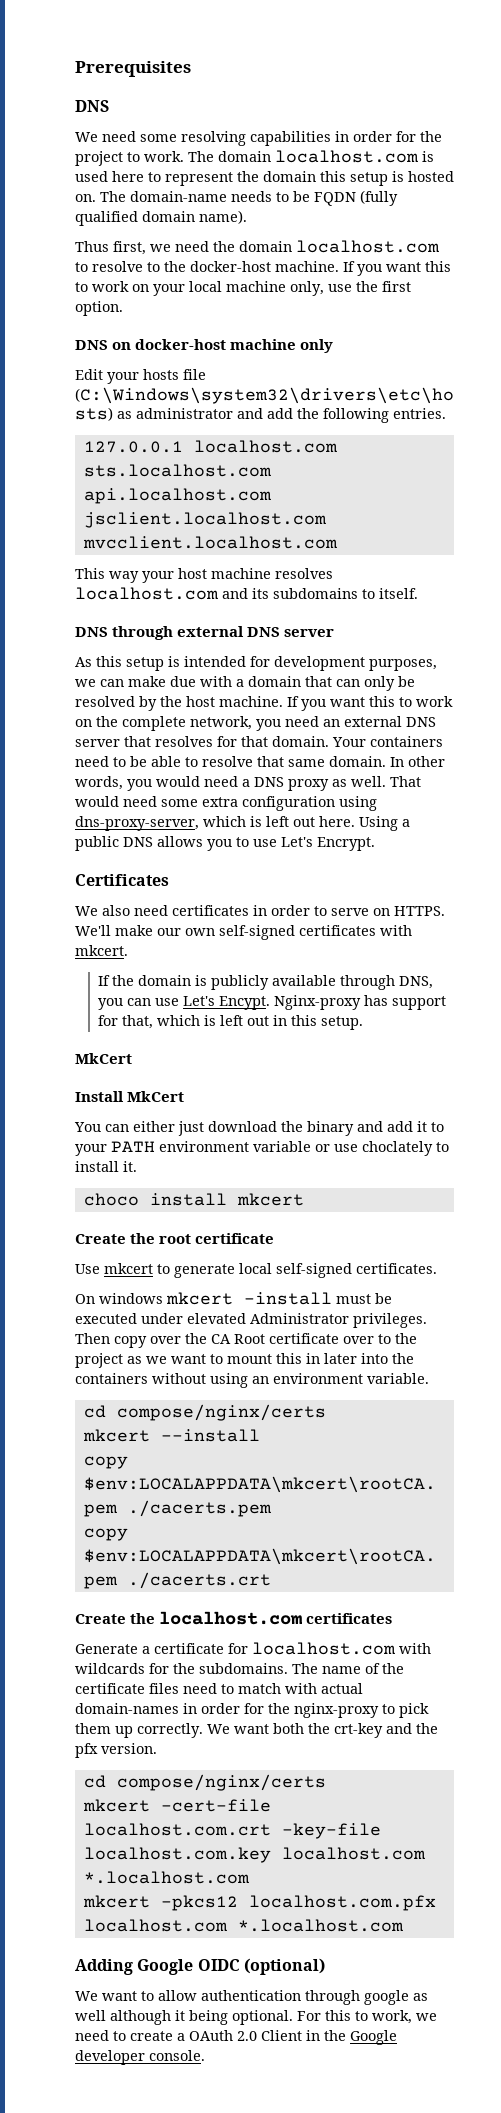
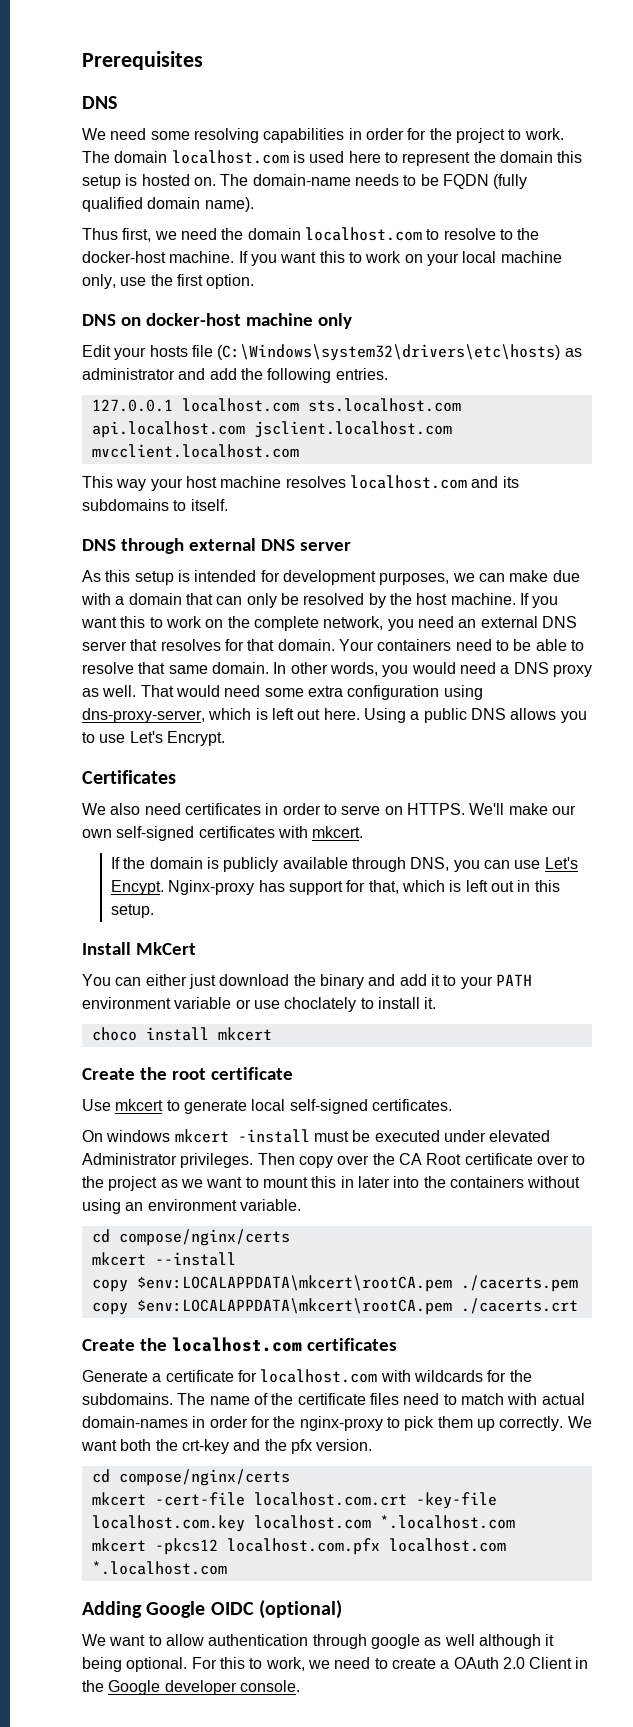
  Nginx-proxy has support for that, which is left out in this setup.
- MkCert

